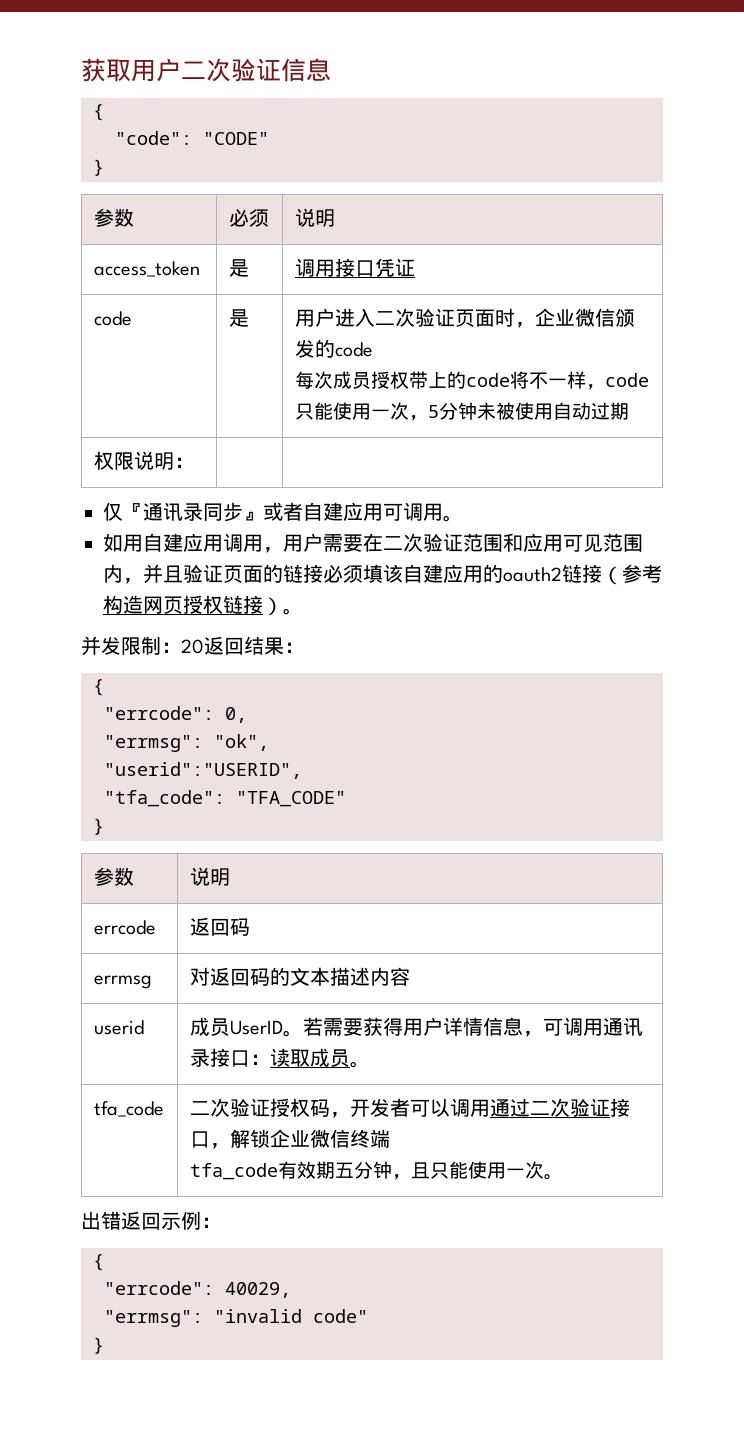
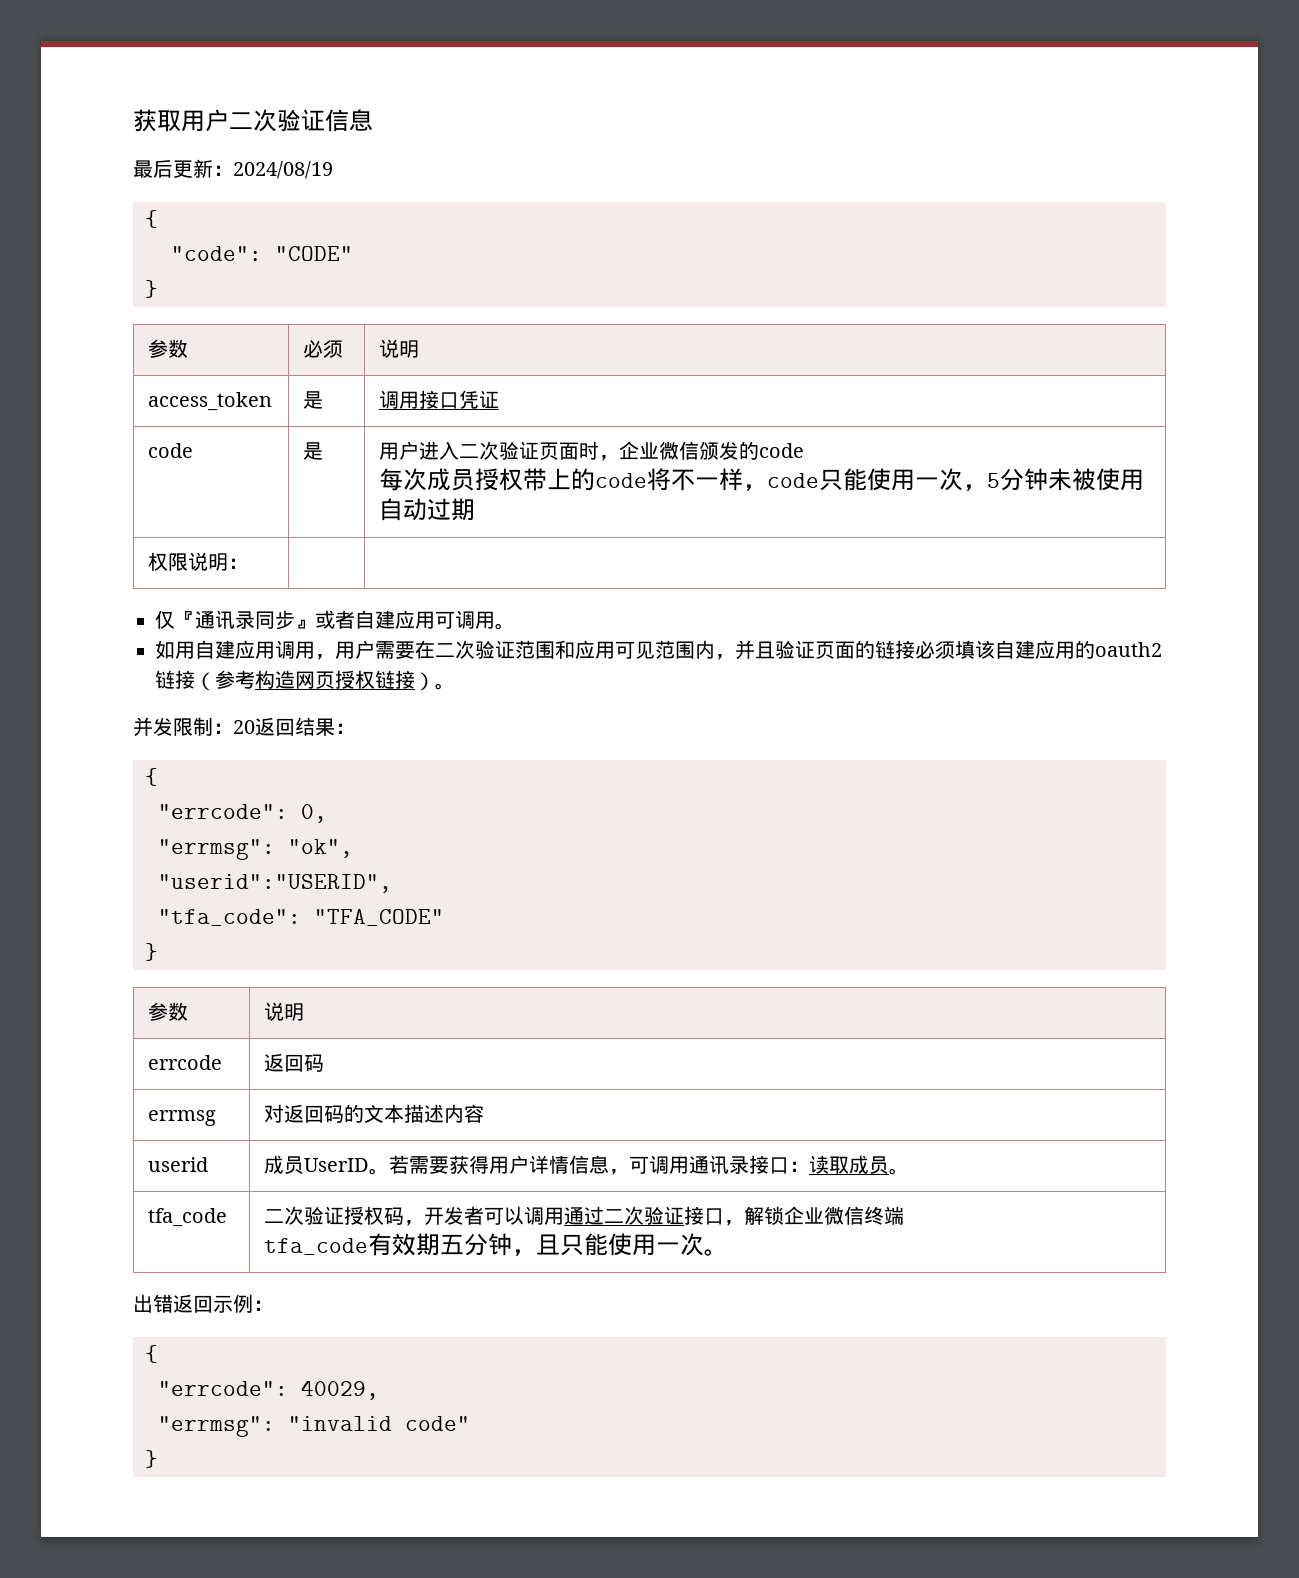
+ 最后更新：2024/08/19

